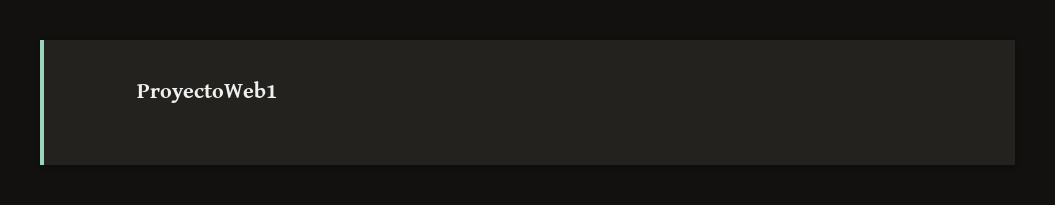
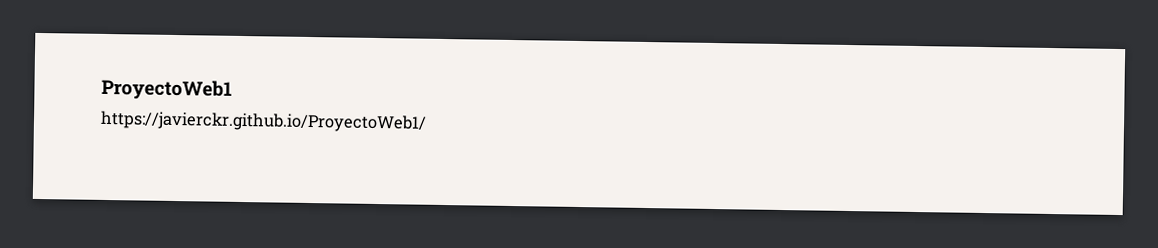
+ https://javierckr.github.io/ProyectoWeb1/

